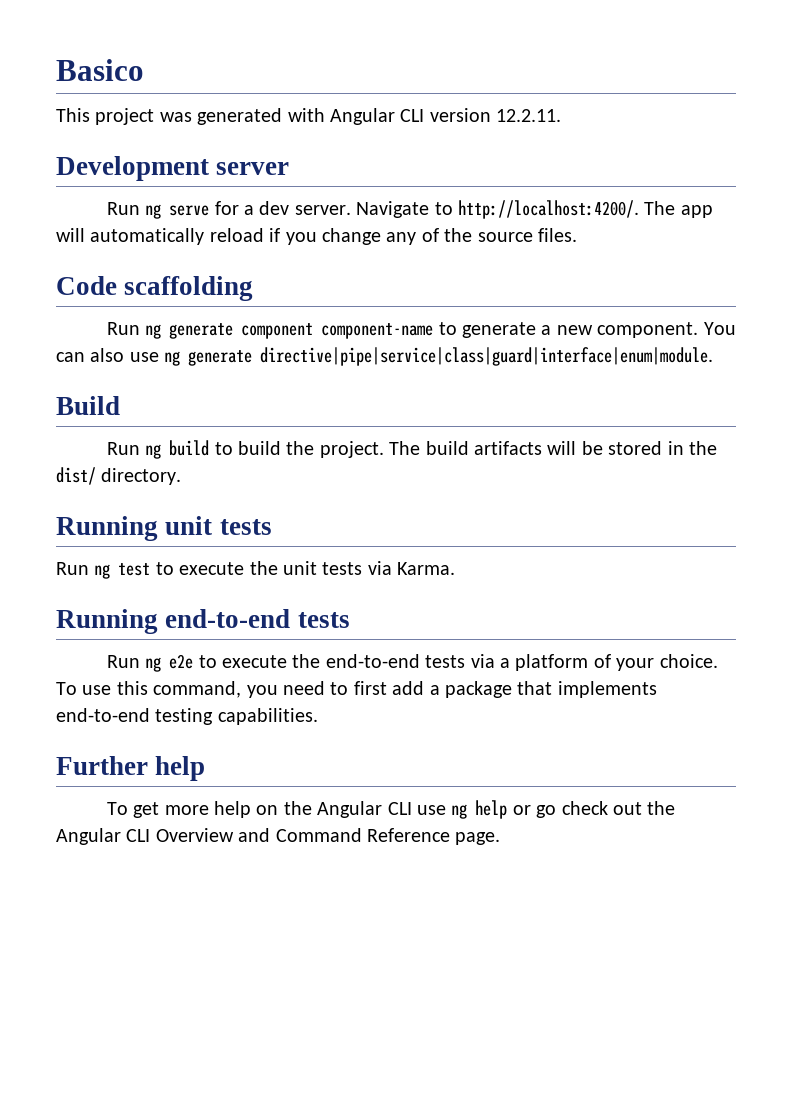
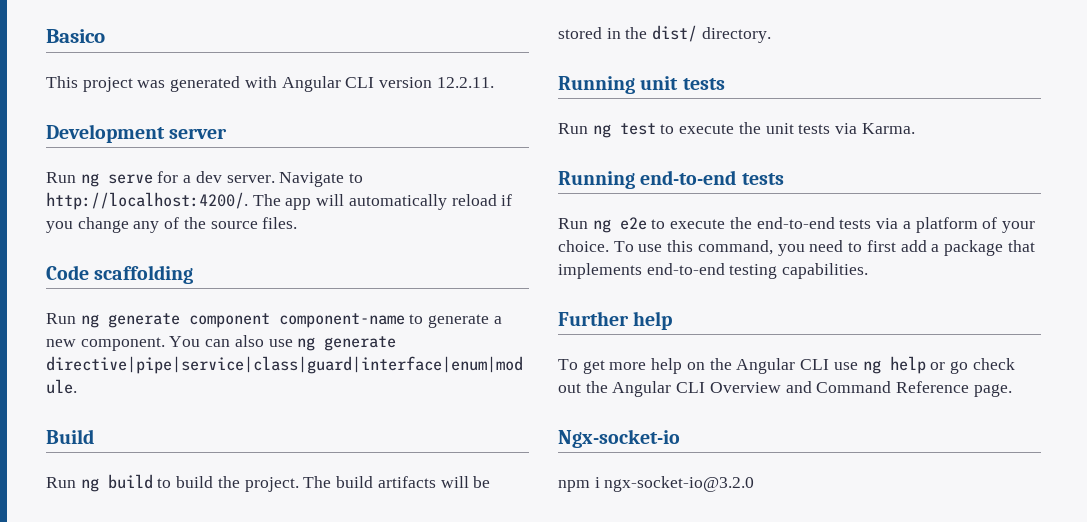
+ Ngx-socket-io
+ npm i ngx-socket-io@3.2.0

